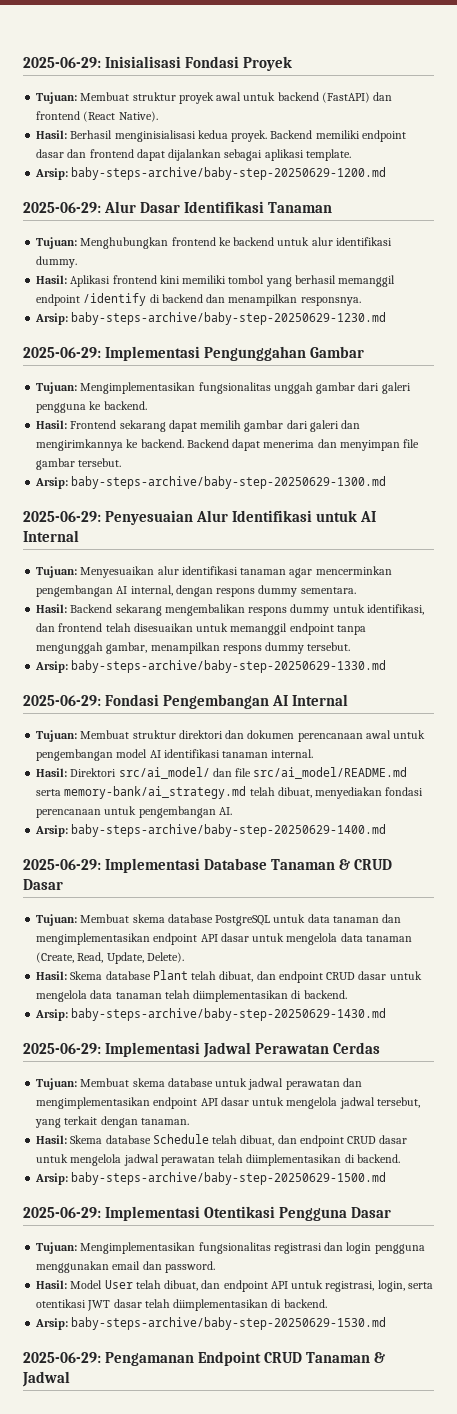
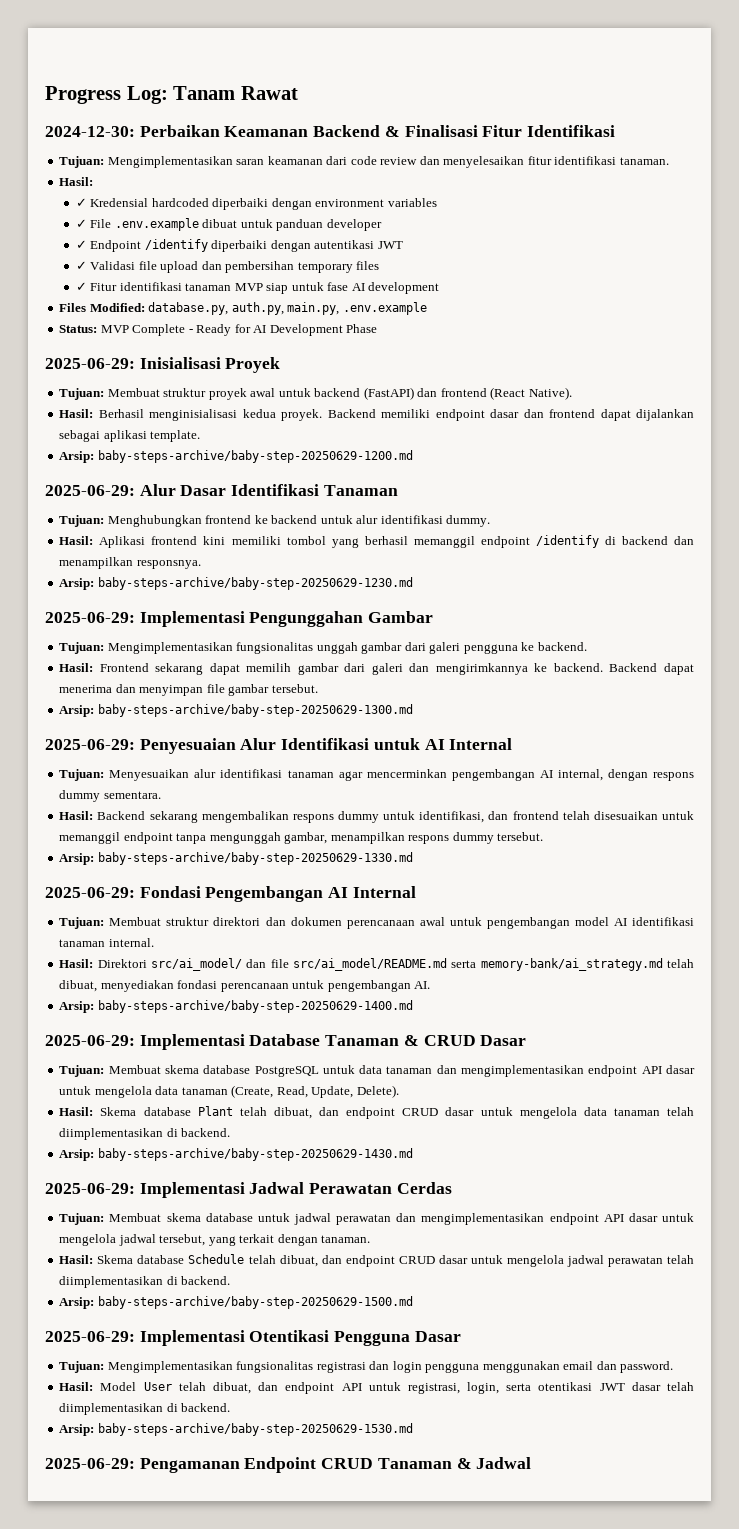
+ Progress Log: Tanam Rawat
+ 2024-12-30: Perbaikan Keamanan Backend & Finalisasi Fitur Identifikasi
+ Tujuan: Mengimplementasikan saran keamanan dari code review dan menyelesaikan fitur identifikasi tanaman.
+ Hasil:
+ ✓ Kredensial hardcoded diperbaiki dengan environment variables
+ ✓ File .env.example dibuat untuk panduan developer
+ ✓ Endpoint /identify diperbaiki dengan autentikasi JWT
+ ✓ Validasi file upload dan pembersihan temporary files
+ ✓ Fitur identifikasi tanaman MVP siap untuk fase AI development
+ Files Modified: database.py, auth.py, main.py, .env.example
+ Status: MVP Complete - Ready for AI Development Phase
- 2025-06-29: Inisialisasi Fondasi Proyek
+ 2025-06-29: Inisialisasi Proyek

